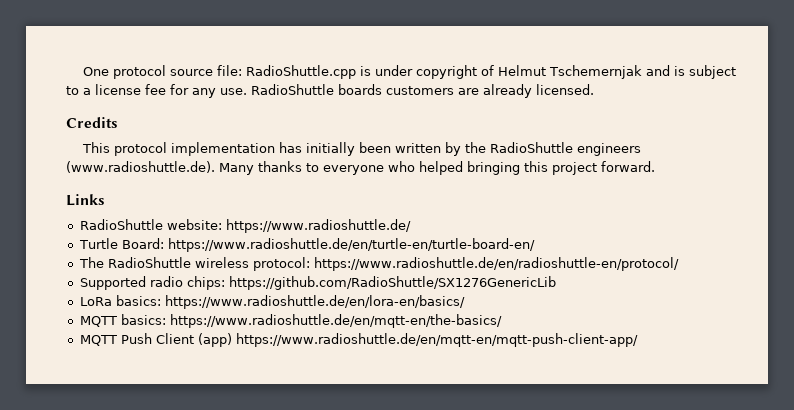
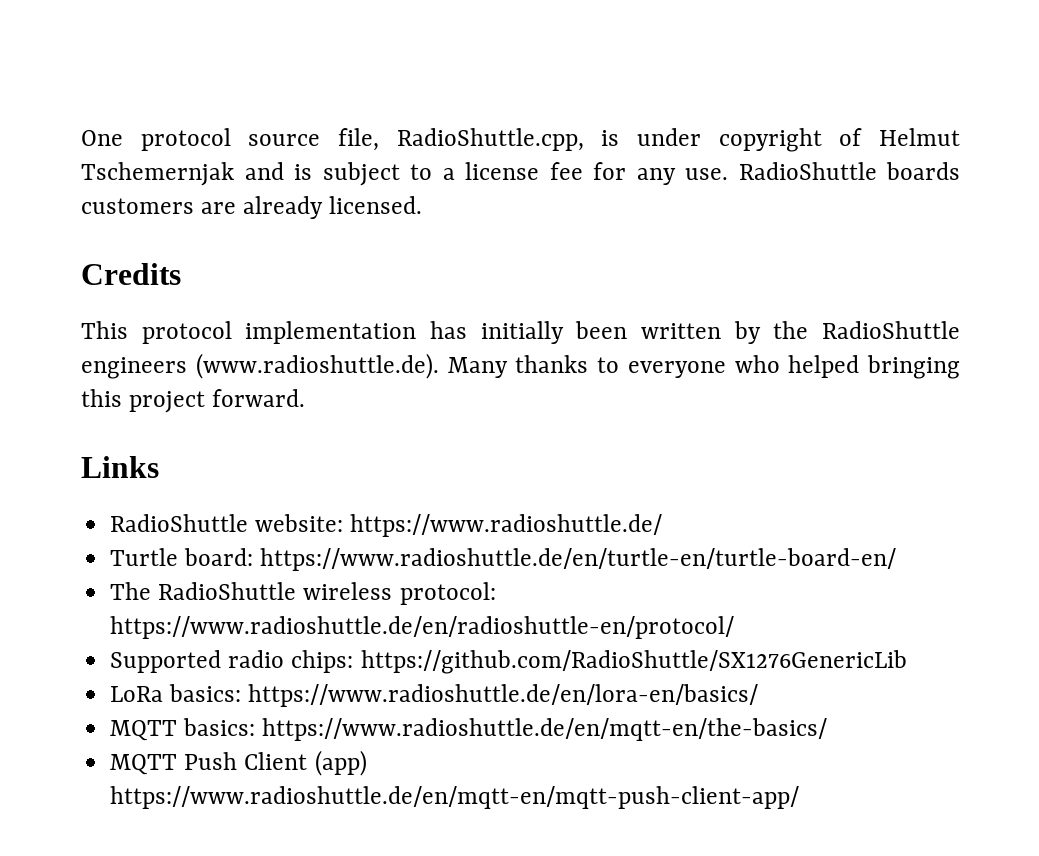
- One protocol source file: RadioShuttle.cpp is under copyright of Helmut Tschemernjak and is subject to a license fee for any use.
+ One protocol source file, RadioShuttle.cpp, is under copyright of Helmut Tschemernjak and is subject to a license fee for any use.
- Turtle Board: https://www.radioshuttle.de/en/turtle-en/turtle-board-en/
+ Turtle board: https://www.radioshuttle.de/en/turtle-en/turtle-board-en/

